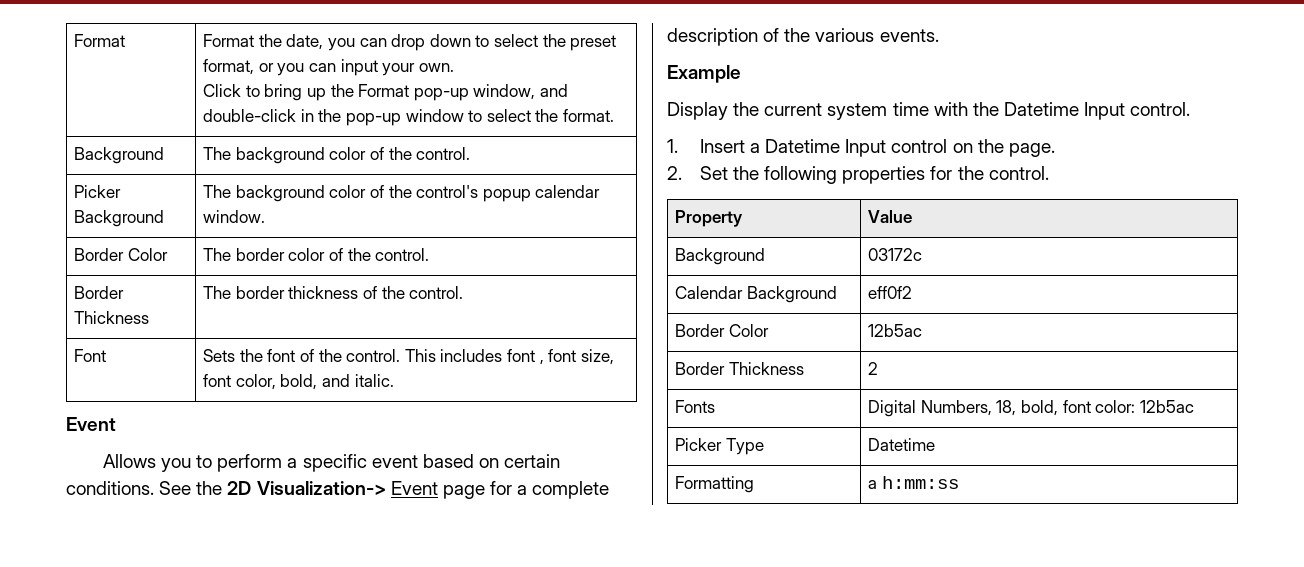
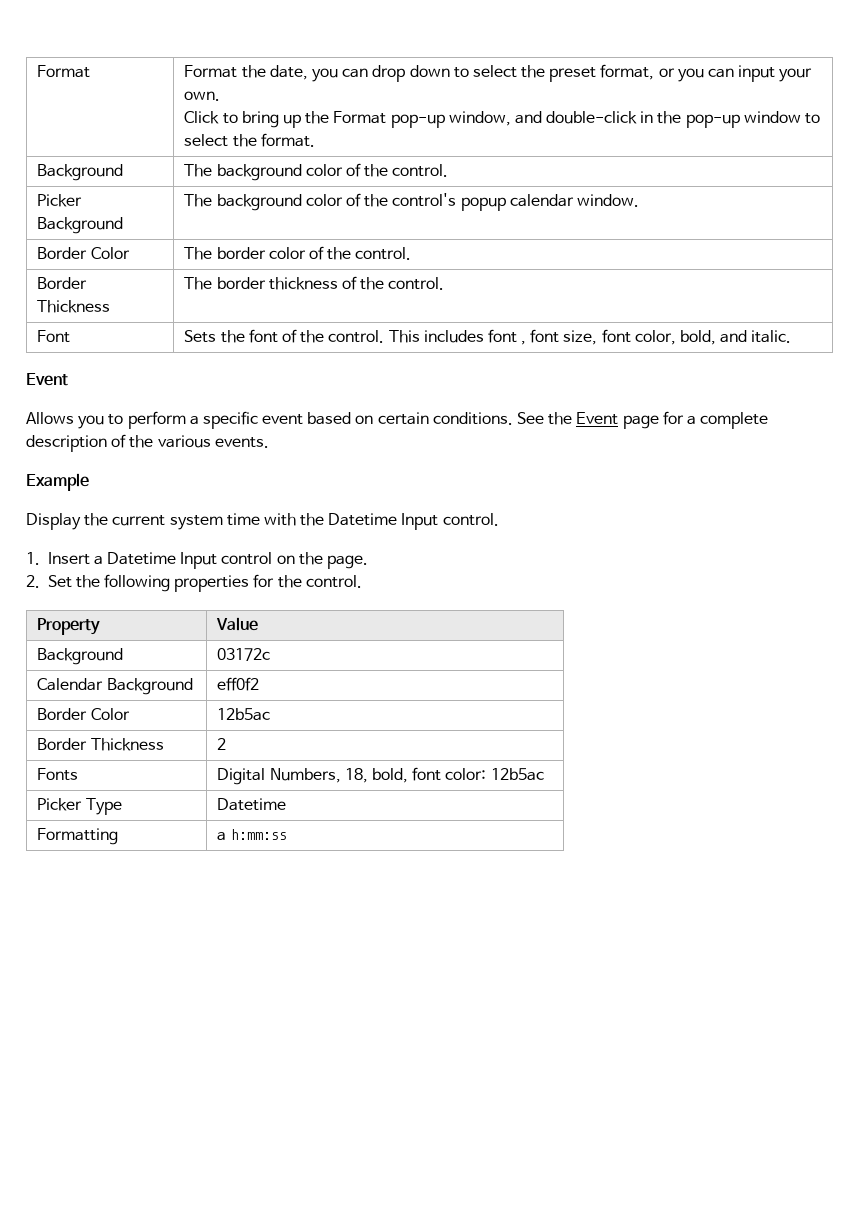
- See the 2D Visualization-> Event page for a complete description of the various events.
+ See the Event page for a complete description of the various events.

